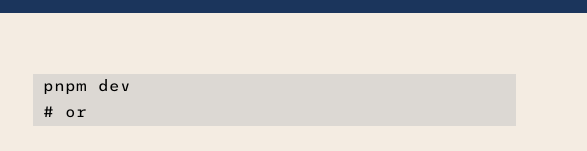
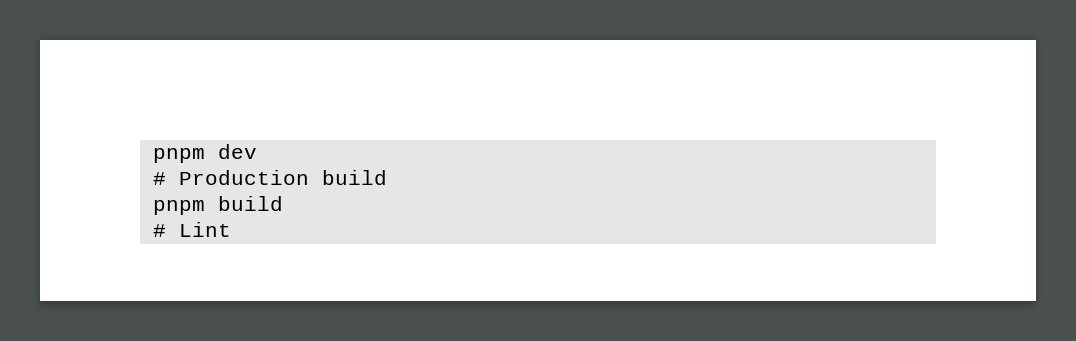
- # or
+ # Production build
+ pnpm build
+ # Lint

